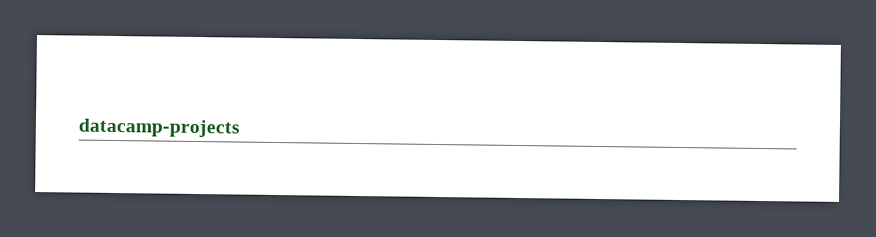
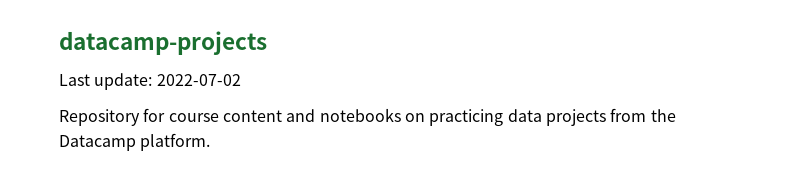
+ Last update: 2022-07-02
+ Repository for course content and notebooks on practicing data projects from the Datacamp platform.

